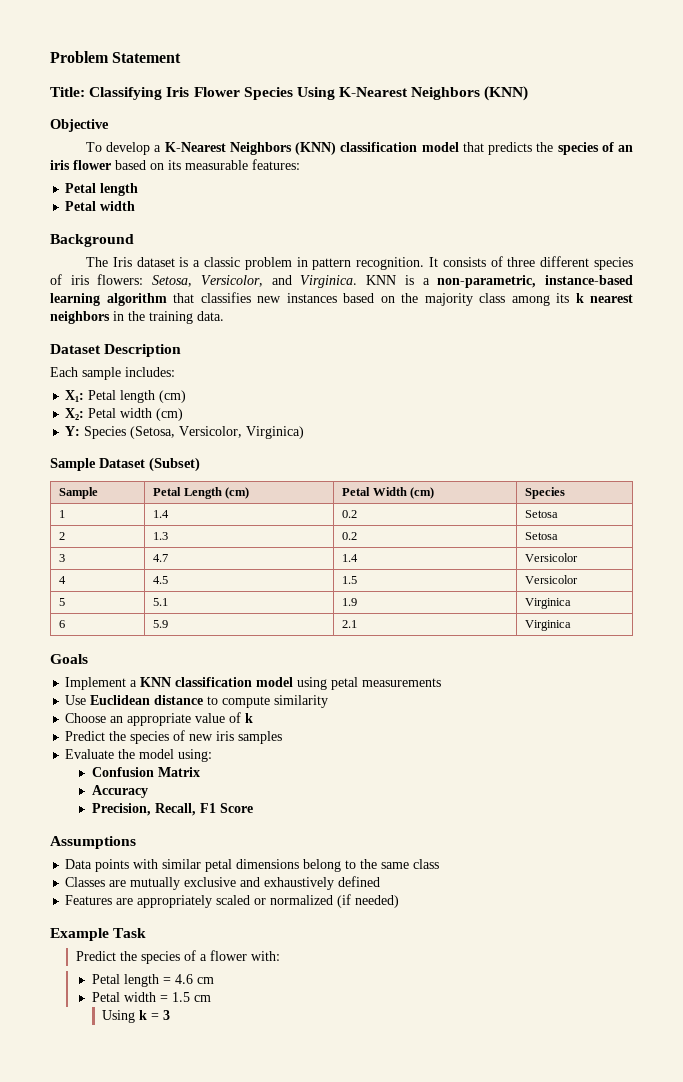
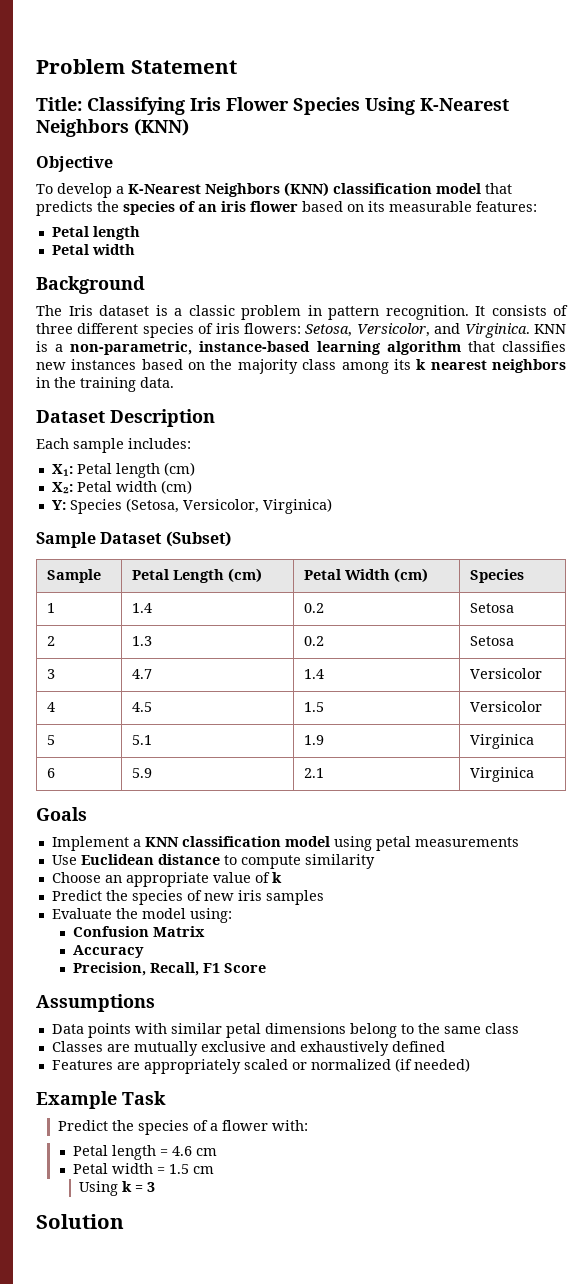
+ Solution

